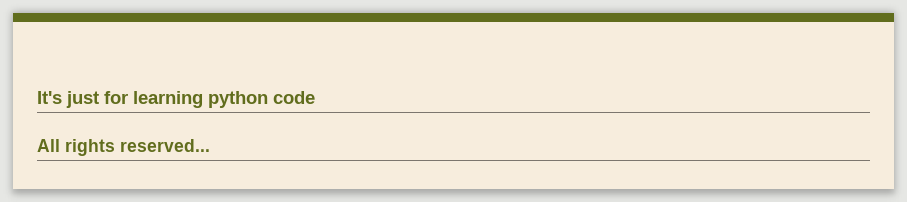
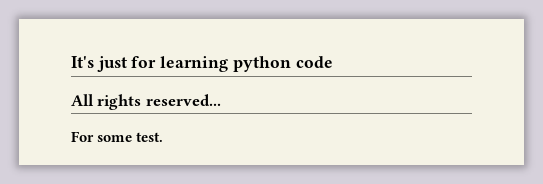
+ For some test.

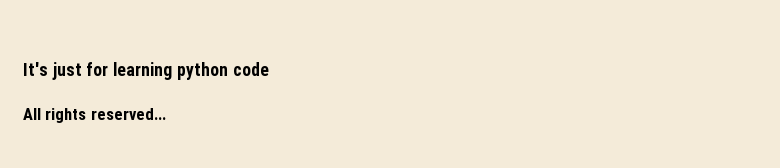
- For some test.

